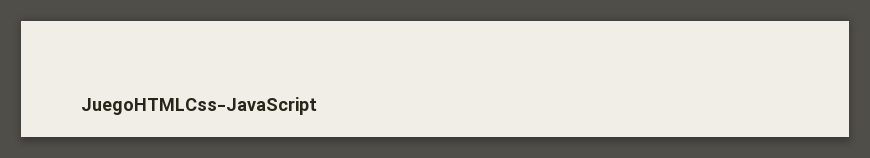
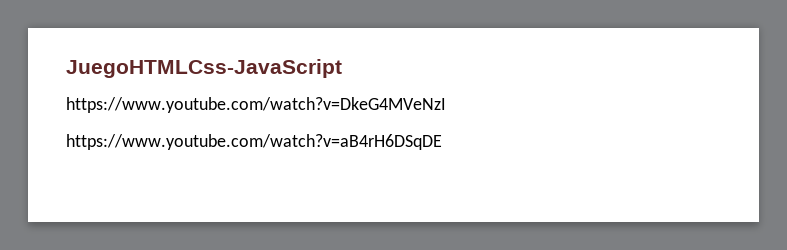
+ https://www.youtube.com/watch?v=DkeG4MVeNzI
+ https://www.youtube.com/watch?v=aB4rH6DSqDE

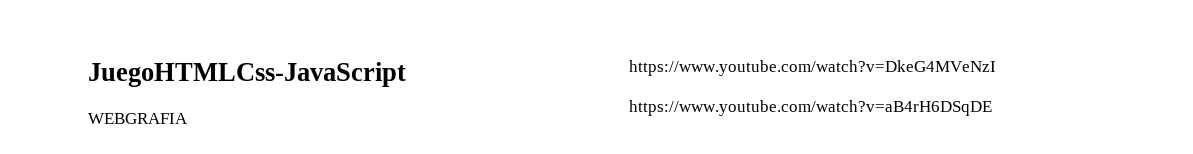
+ WEBGRAFIA

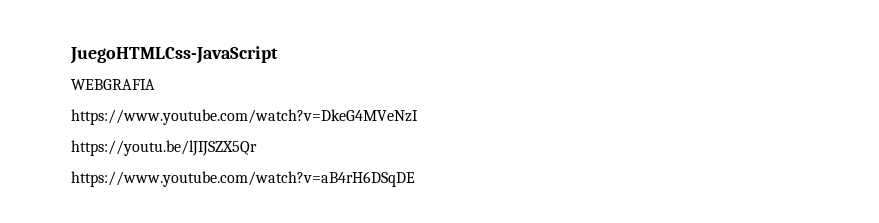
+ https://youtu.be/lJIJSZX5Qr

